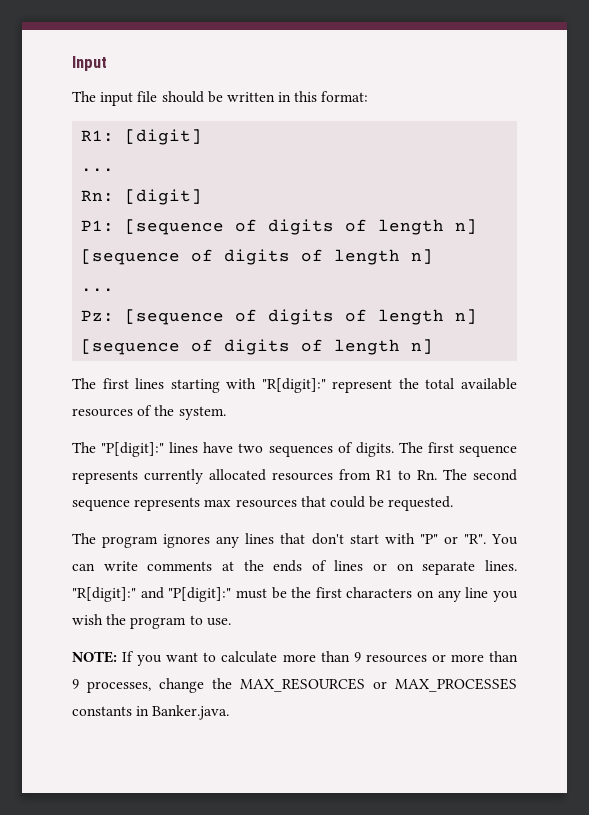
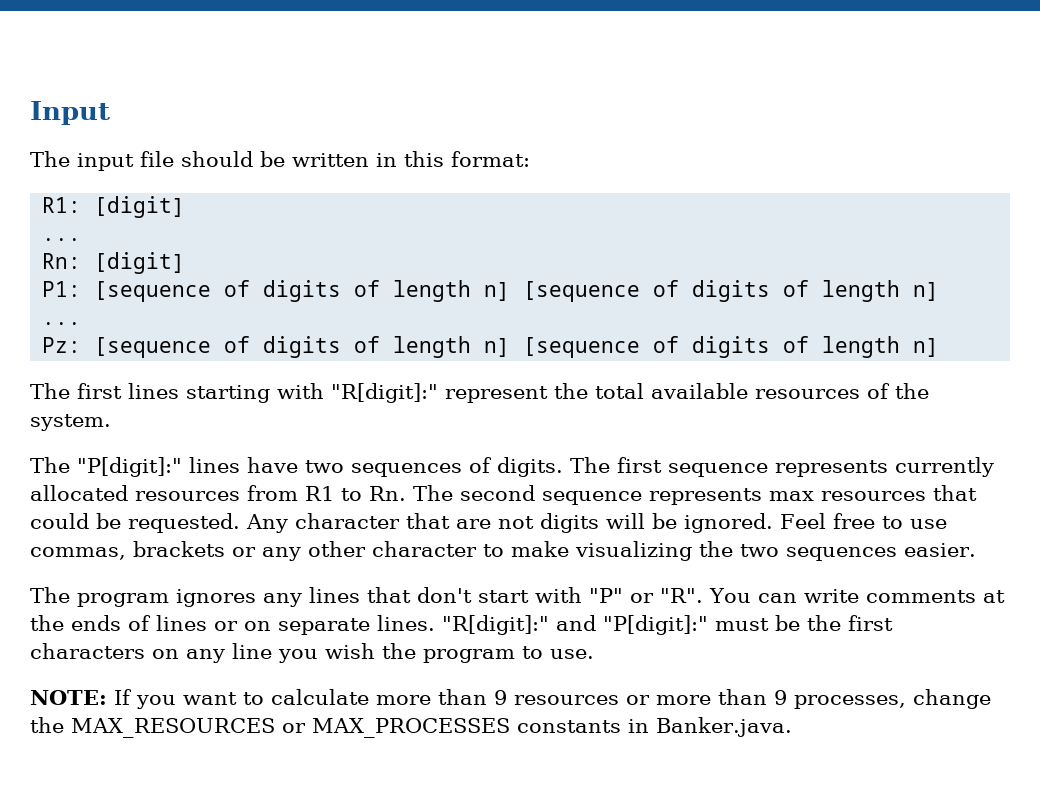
+ Any character that are not digits will be ignored. Feel free to use commas, brackets or any other character to make visualizing the two sequences easier.

